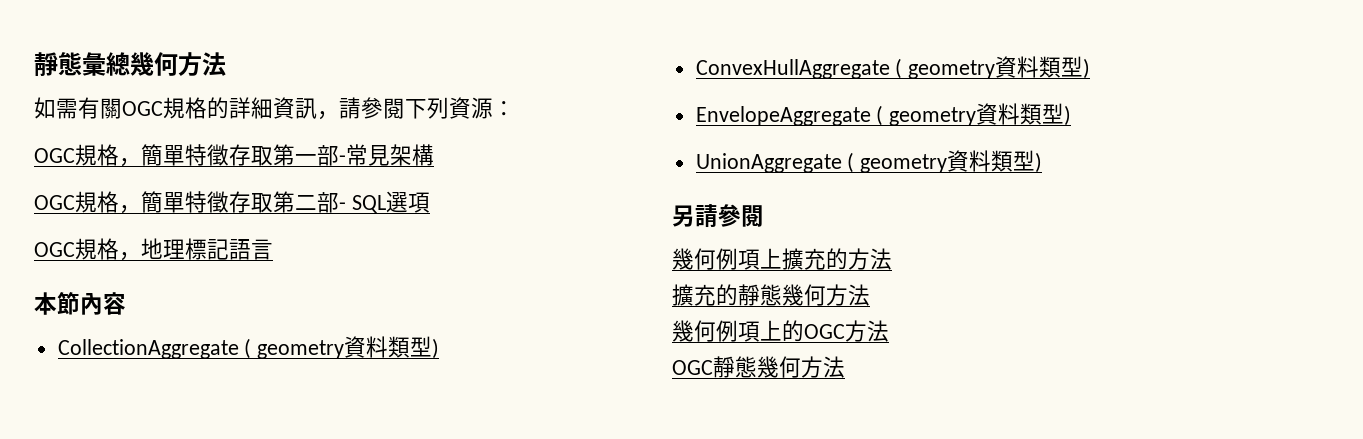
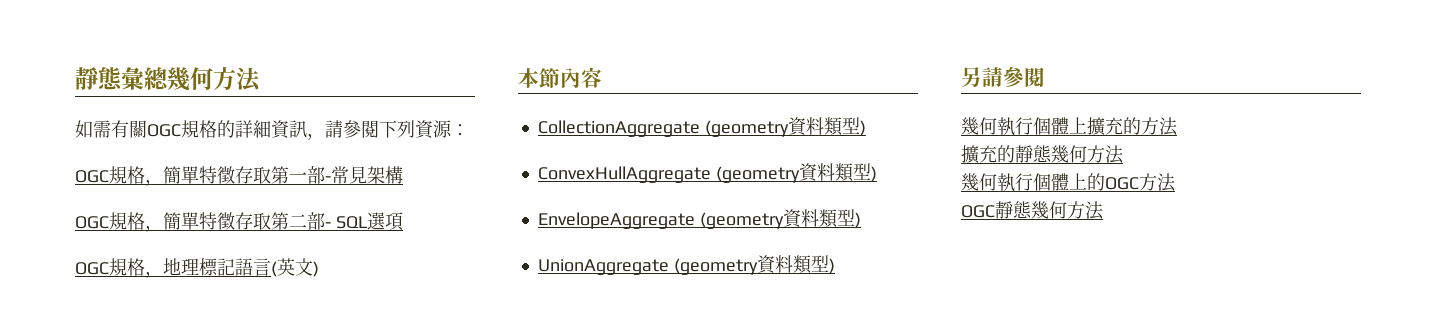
- OGC規格，地理標記語言
+ OGC規格，地理標記語言(英文)
- CollectionAggregate ( geometry資料類型)
+ CollectionAggregate (geometry資料類型)
- ConvexHullAggregate ( geometry資料類型)
+ ConvexHullAggregate (geometry資料類型)
- EnvelopeAggregate ( geometry資料類型)
+ EnvelopeAggregate (geometry資料類型)
- UnionAggregate ( geometry資料類型)
+ UnionAggregate (geometry資料類型)
- 幾何例項上擴充的方法
+ 幾何執行個體上擴充的方法
- 幾何例項上的OGC方法
+ 幾何執行個體上的OGC方法

